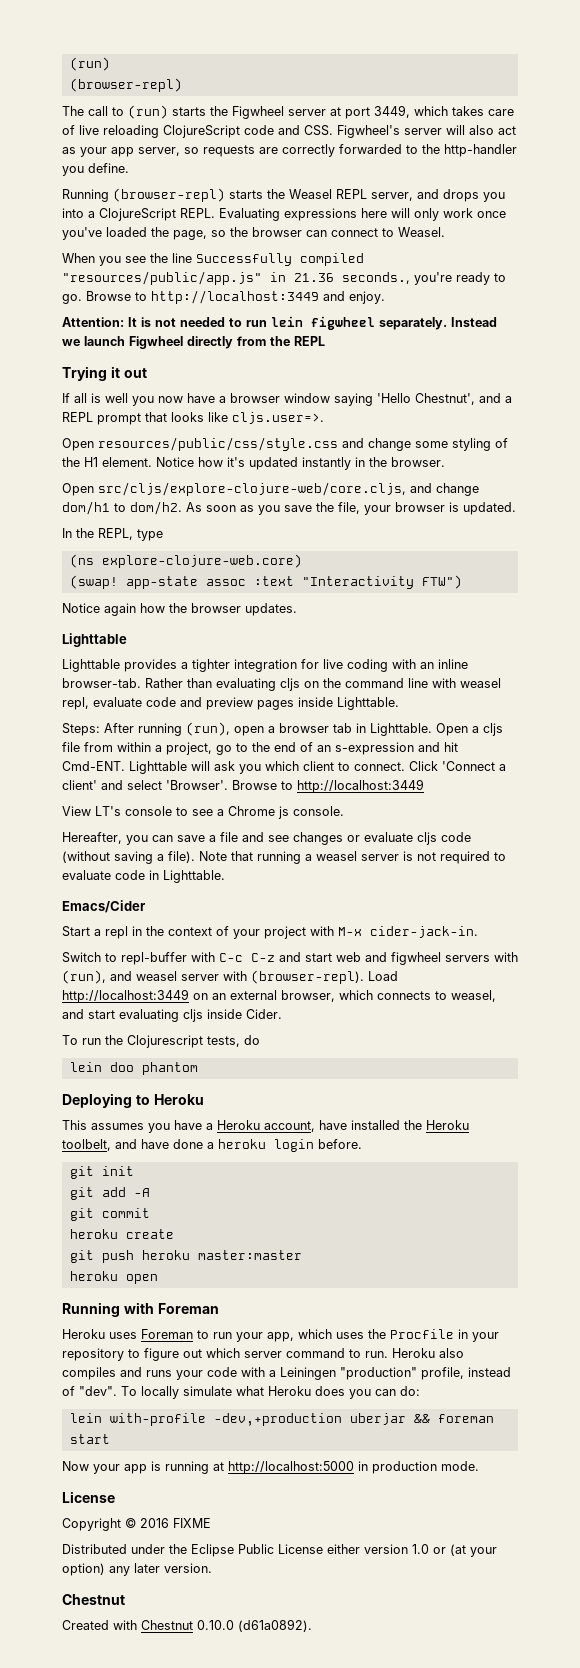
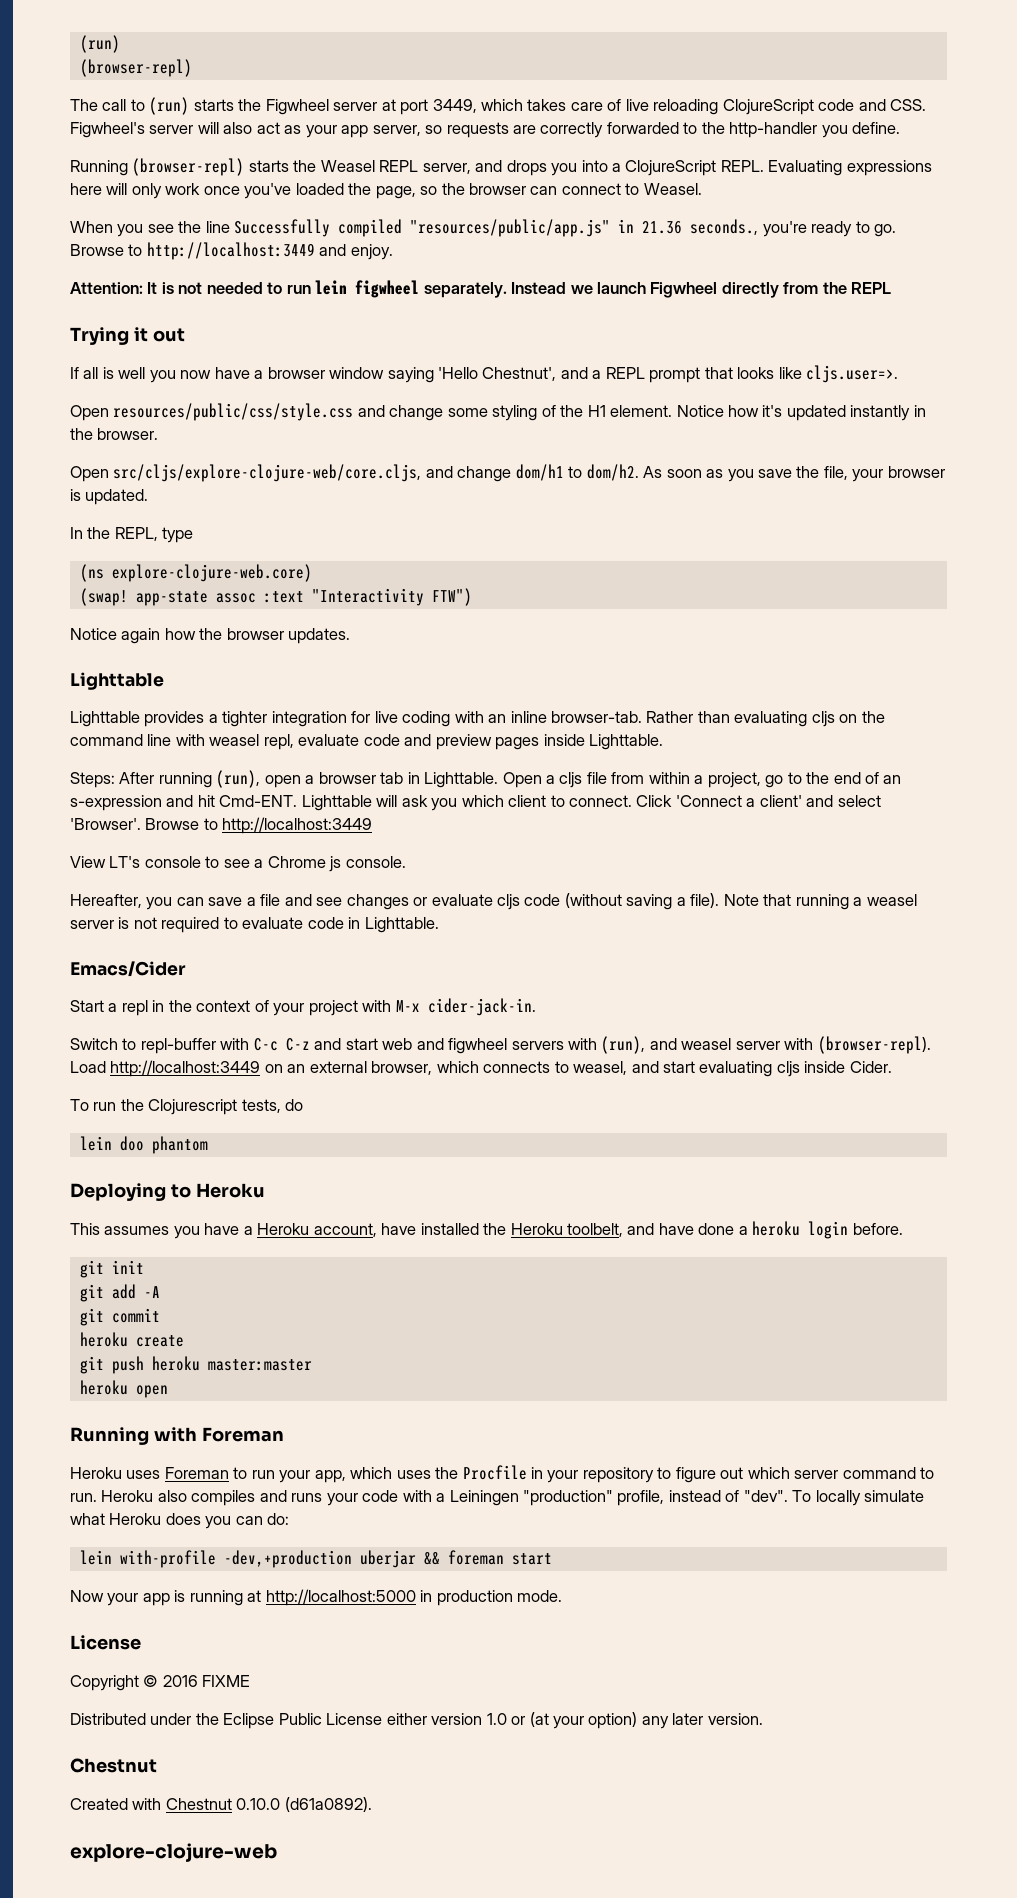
+ explore-clojure-web

